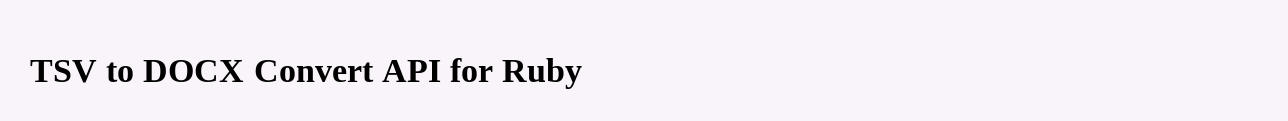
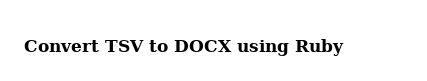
- TSV to DOCX Convert API for Ruby
+ Convert TSV to DOCX using Ruby

